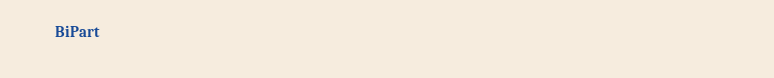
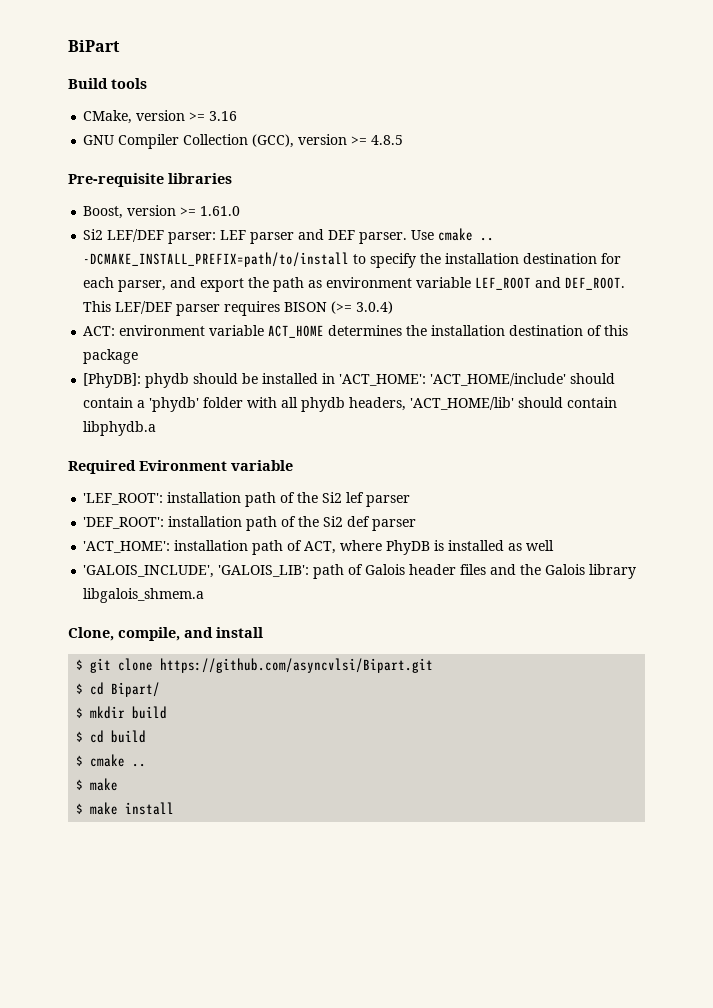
+ Build tools
+ CMake, version >= 3.16
+ GNU Compiler Collection (GCC), version >= 4.8.5
+ Pre-requisite libraries
+ Boost, version >= 1.61.0
+ Si2 LEF/DEF parser: LEF parser and DEF parser. Use cmake .. -DCMAKE_INSTALL_PREFIX=path/to/install to specify the installation destination for each parser, and export the path as environment variable LEF_ROOT and DEF_ROOT. This LEF/DEF parser requires BISON (>= 3.0.4)
+ ACT: environment variable ACT_HOME determines the installation destination of this package
+ [PhyDB]: phydb should be installed in 'ACT_HOME': 'ACT_HOME/include' should contain a 'phydb' folder with all phydb headers, 'ACT_HOME/lib' should contain libphydb.a
+ Required Evironment variable
+ 'LEF_ROOT': installation path of the Si2 lef parser
+ 'DEF_ROOT': installation path of the Si2 def parser
+ 'ACT_HOME': installation path of ACT, where PhyDB is installed as well
+ 'GALOIS_INCLUDE', 'GALOIS_LIB': path of Galois header files and the Galois library libgalois_shmem.a
+ Clone, compile, and install
+ $ git clone https://github.com/asyncvlsi/Bipart.git
+ $ cd Bipart/
+ $ mkdir build
+ $ cd build
+ $ cmake ..
+ $ make
+ $ make install

